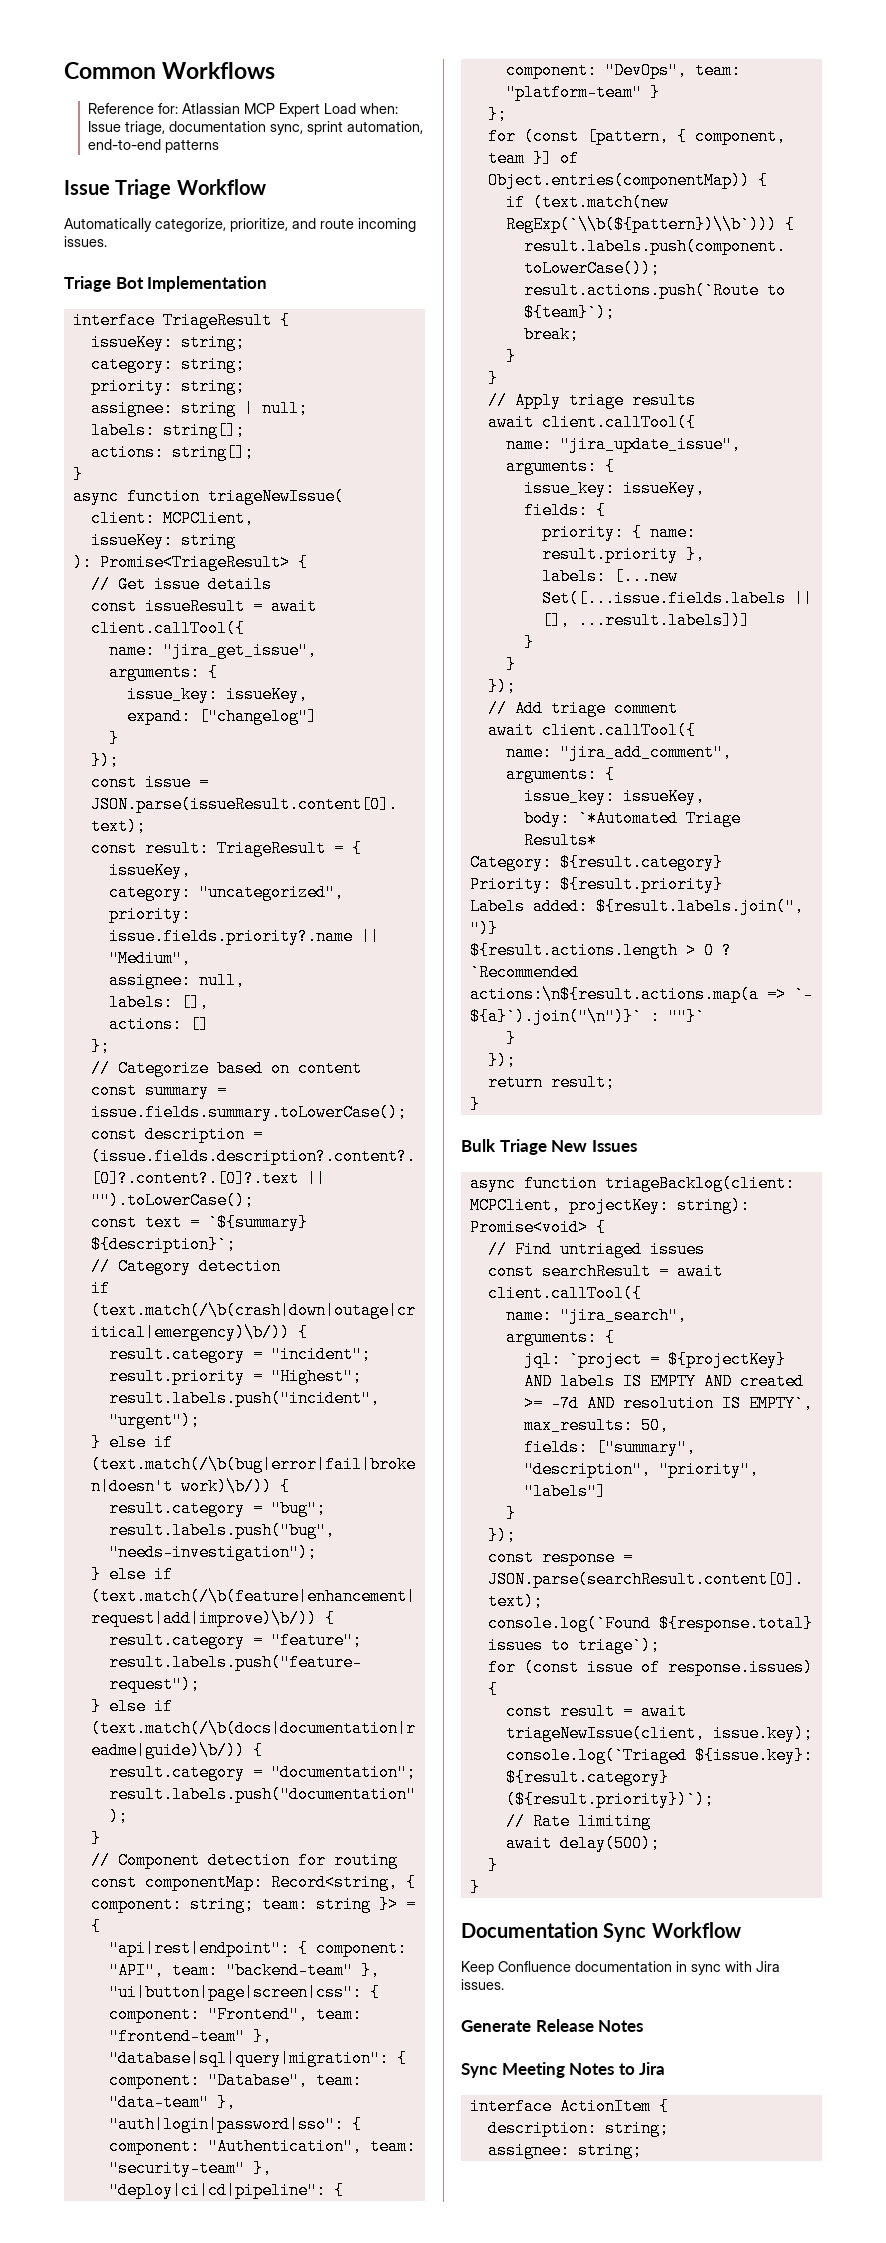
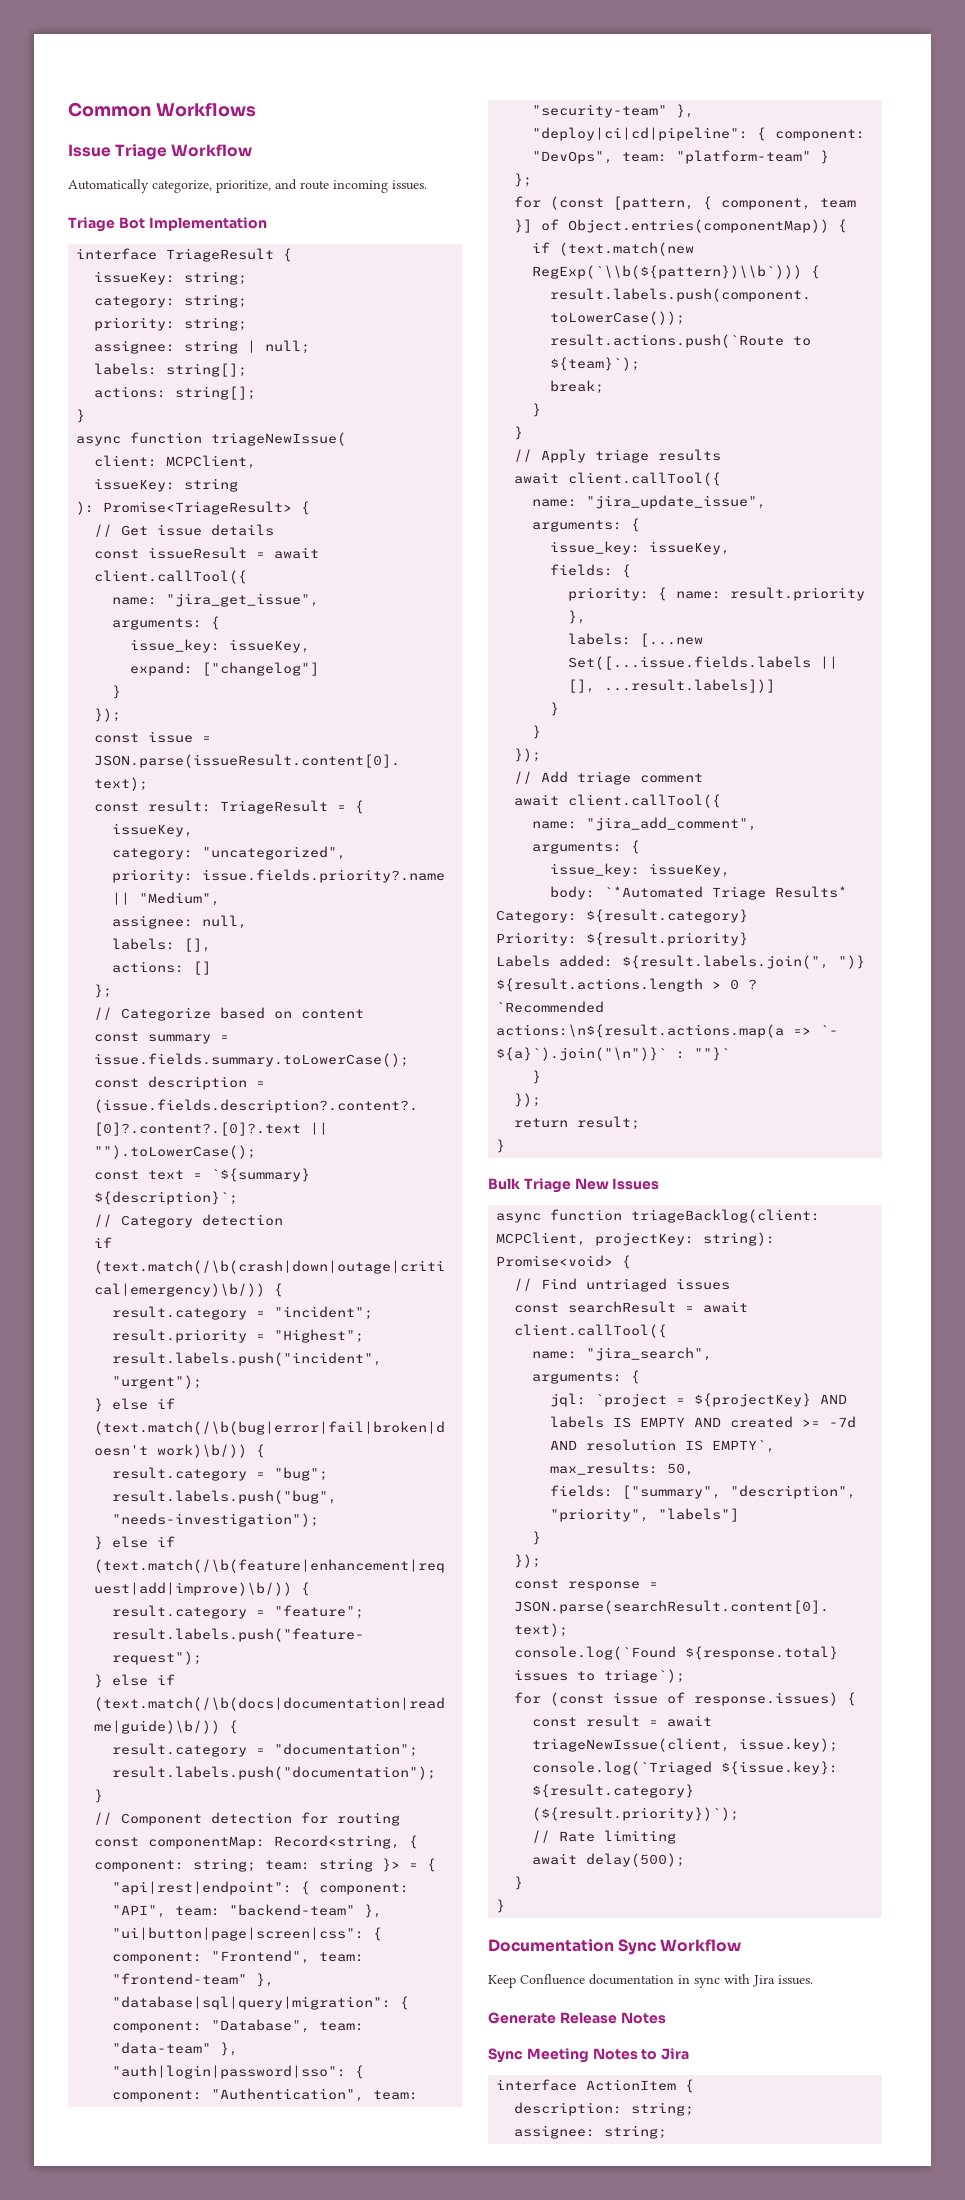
- Reference for: Atlassian MCP Expert Load when: Issue triage, documentation sync, sprint automation, end-to-end patterns

